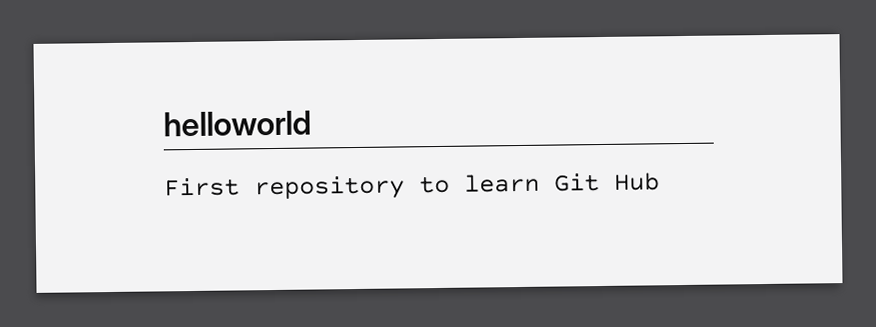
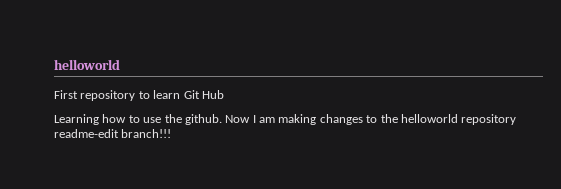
+ Learning how to use the github. Now I am making changes to the helloworld repository readme-edit branch!!!

